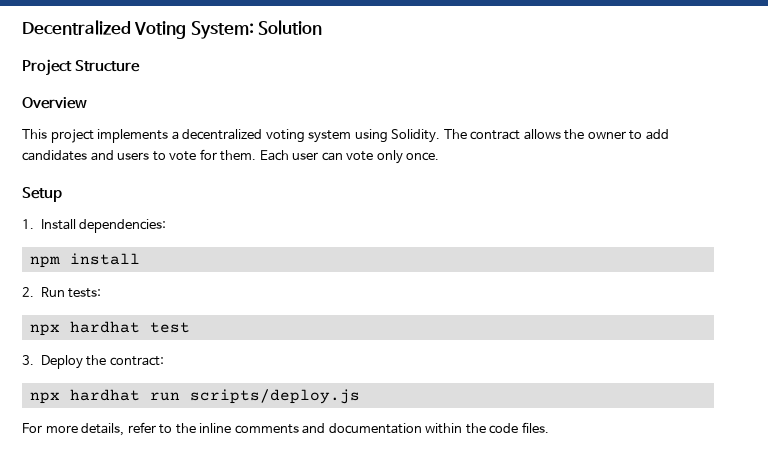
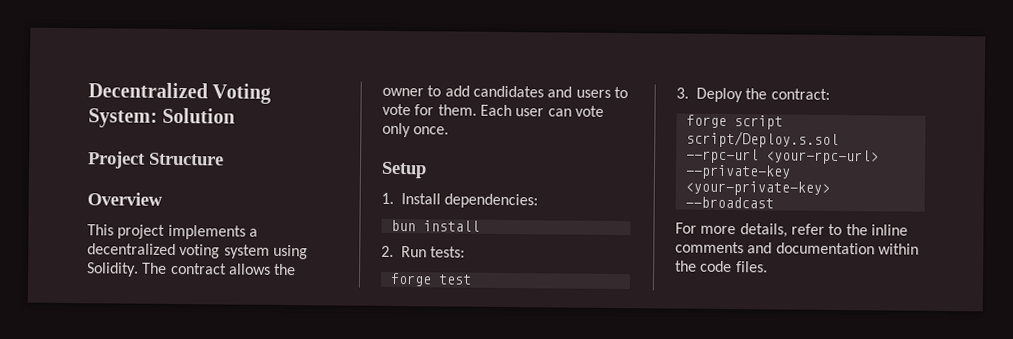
- npm install
+ bun install
- npx hardhat test
+ forge test
- npx hardhat run scripts/deploy.js
+ forge script script/Deploy.s.sol --rpc-url <your-rpc-url> --private-key <your-private-key> --broadcast

